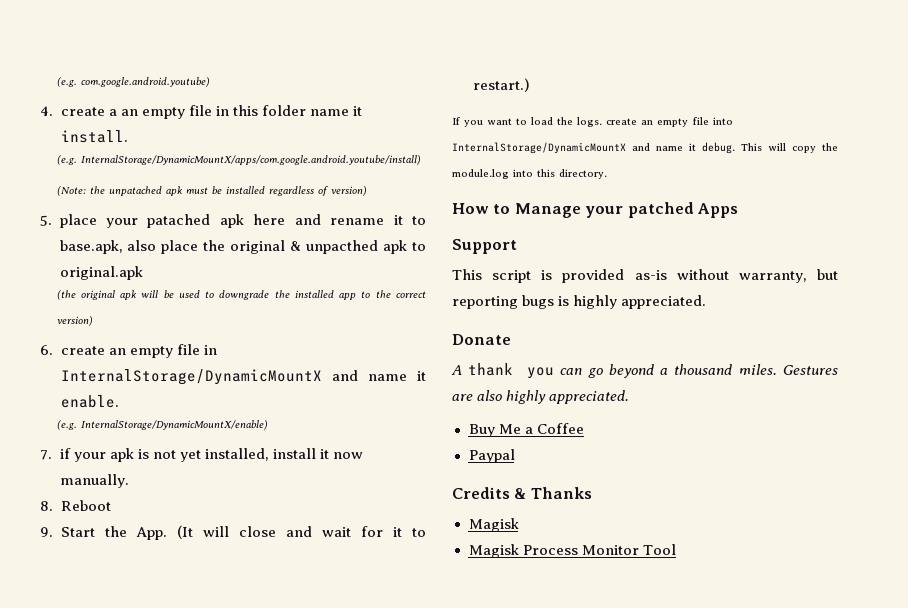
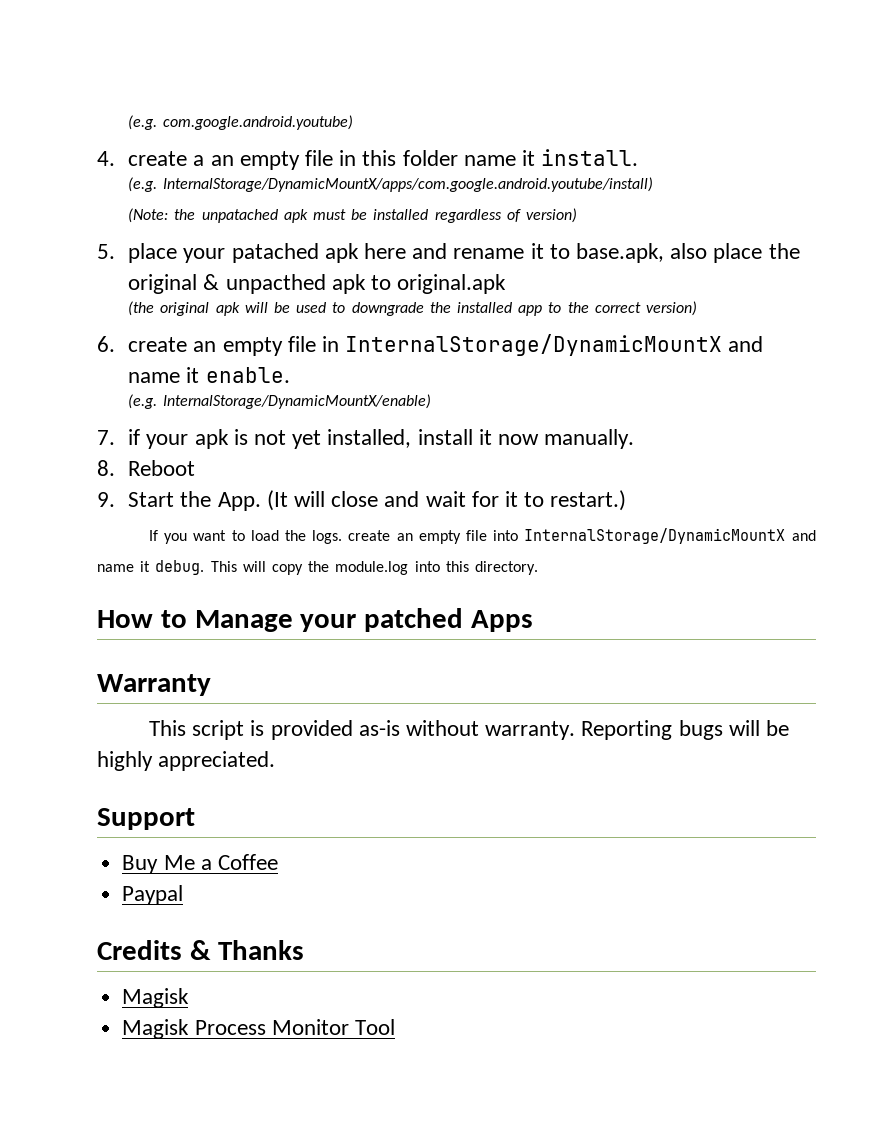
- Support
+ Warranty
- This script is provided as-is without warranty, but reporting bugs is highly appreciated.
- Donate
- A thank you can go beyond a thousand miles. Gestures are also highly appreciated.
+ This script is provided as-is without warranty. Reporting bugs will be highly appreciated.
+ Support

